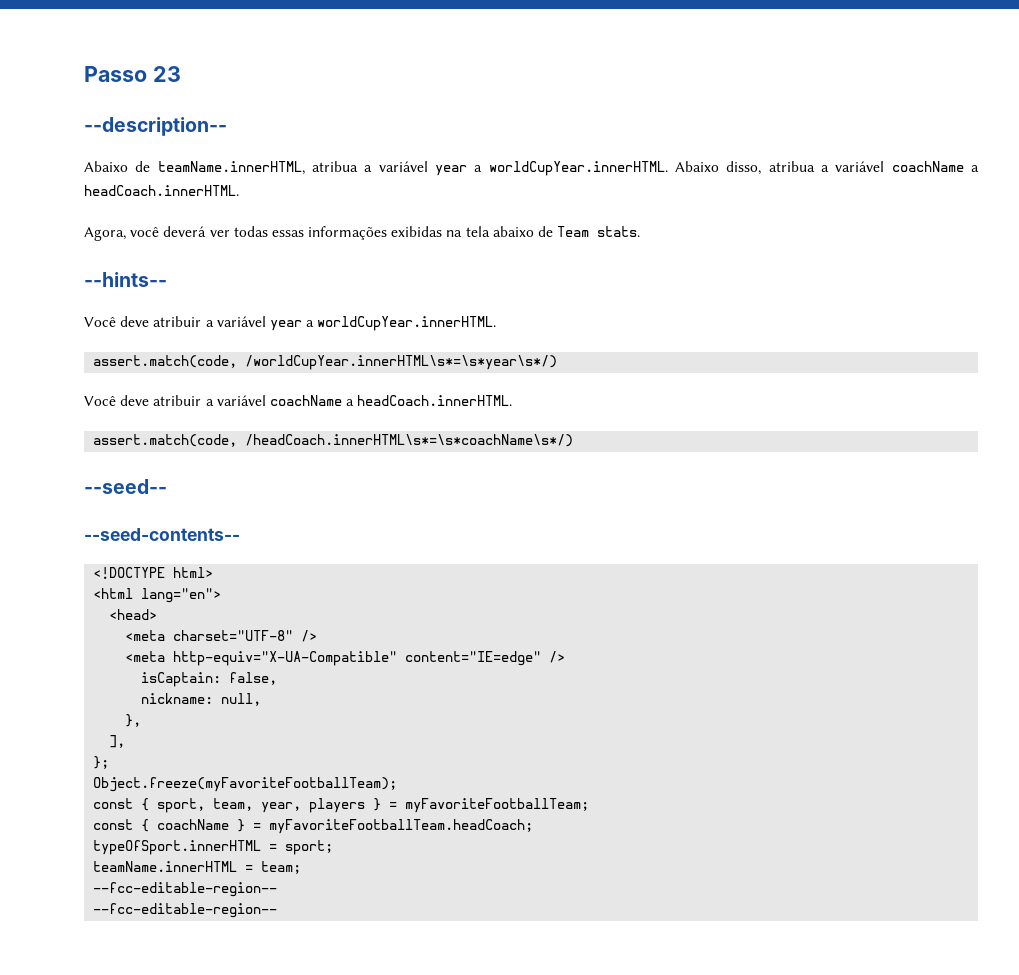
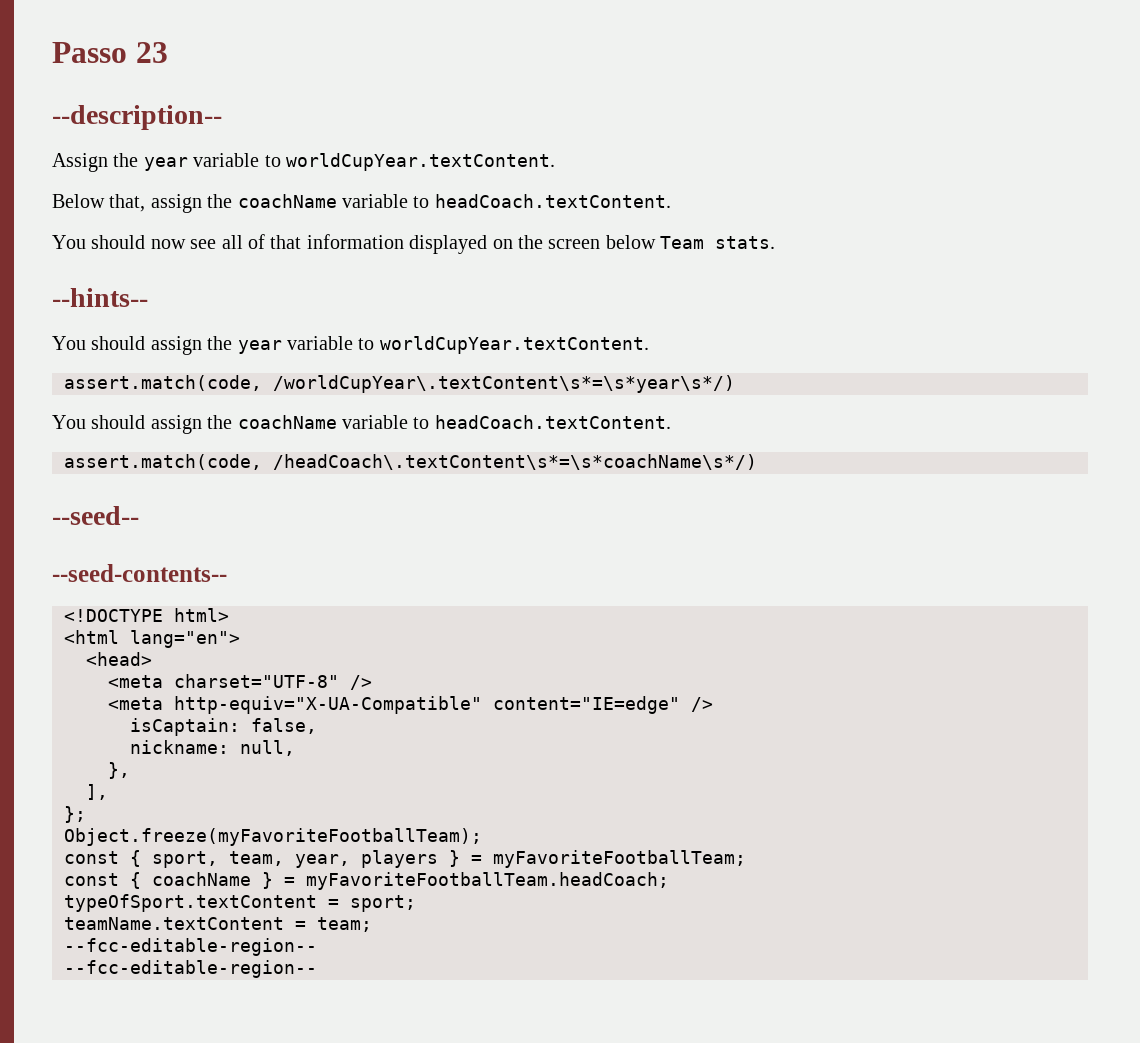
- Abaixo de teamName.innerHTML, atribua a variável year a worldCupYear.innerHTML. Abaixo disso, atribua a variável coachName a headCoach.innerHTML.
- Agora, você deverá ver todas essas informações exibidas na tela abaixo de Team stats.
+ Assign the year variable to worldCupYear.textContent.
+ Below that, assign the coachName variable to headCoach.textContent.
+ You should now see all of that information displayed on the screen below Team stats.
  --hints--
- Você deve atribuir a variável year a worldCupYear.innerHTML.
- assert.match(code, /worldCupYear.innerHTML\s*=\s*year\s*/)
- Você deve atribuir a variável coachName a headCoach.innerHTML.
- assert.match(code, /headCoach.innerHTML\s*=\s*coachName\s*/)
+ You should assign the year variable to worldCupYear.textContent.
+ assert.match(code, /worldCupYear\.textContent\s*=\s*year\s*/)
+ You should assign the coachName variable to headCoach.textContent.
+ assert.match(code, /headCoach\.textContent\s*=\s*coachName\s*/)
- typeOfSport.innerHTML = sport;
+ typeOfSport.textContent = sport;
- teamName.innerHTML = team;
+ teamName.textContent = team;

